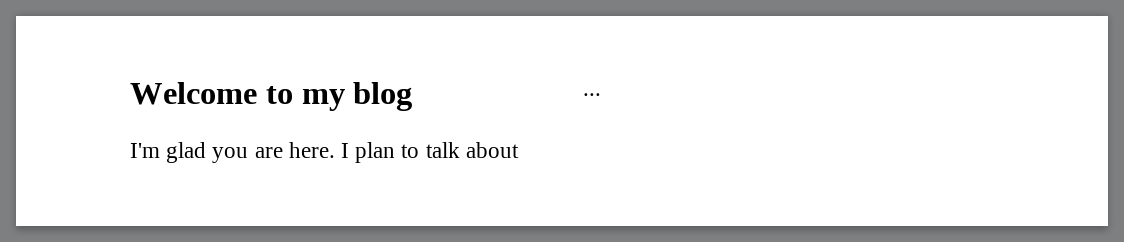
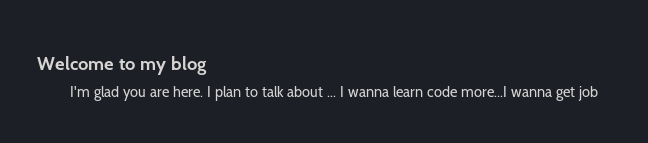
+ I wanna learn code more...I wanna get job

